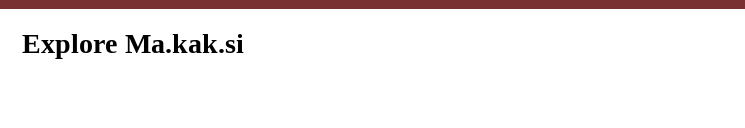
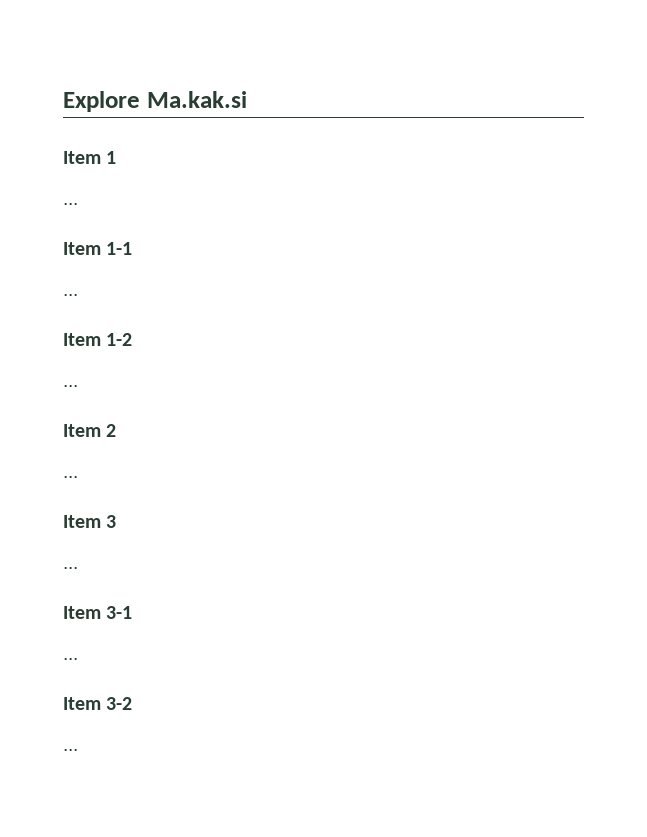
+ Item 1
+ ...
+ Item 1-1
+ ...
+ Item 1-2
+ ...
+ Item 2
+ ...
+ Item 3
+ ...
+ Item 3-1
+ ...
+ Item 3-2
+ ...

